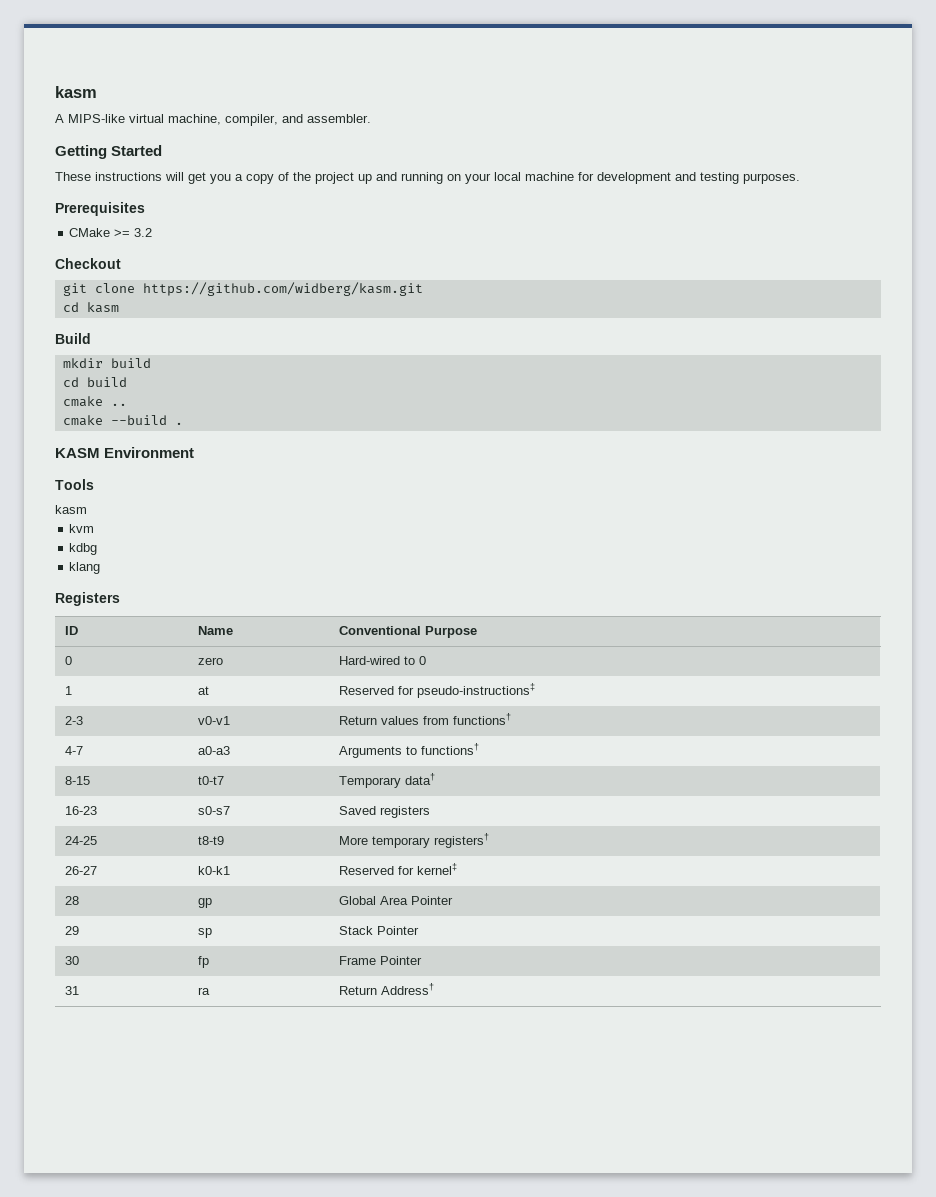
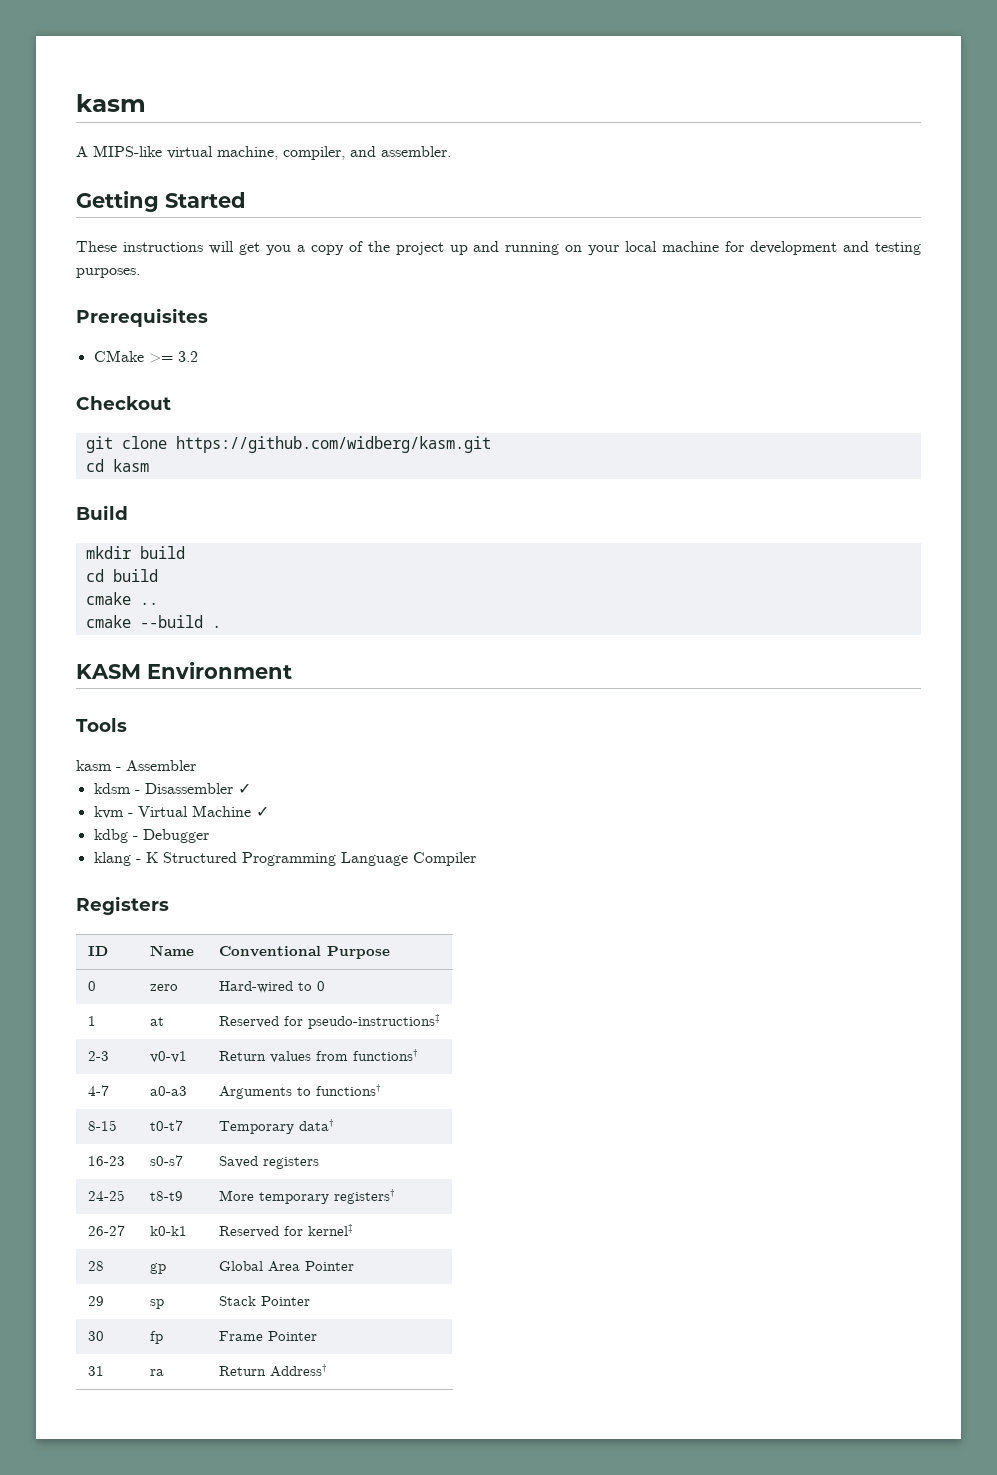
  Tools
- kasm
- kvm
+ kasm - Assembler
+ kdsm - Disassembler ✓
+ kvm - Virtual Machine ✓
- kdbg
+ kdbg - Debugger
- klang
+ klang - K Structured Programming Language Compiler

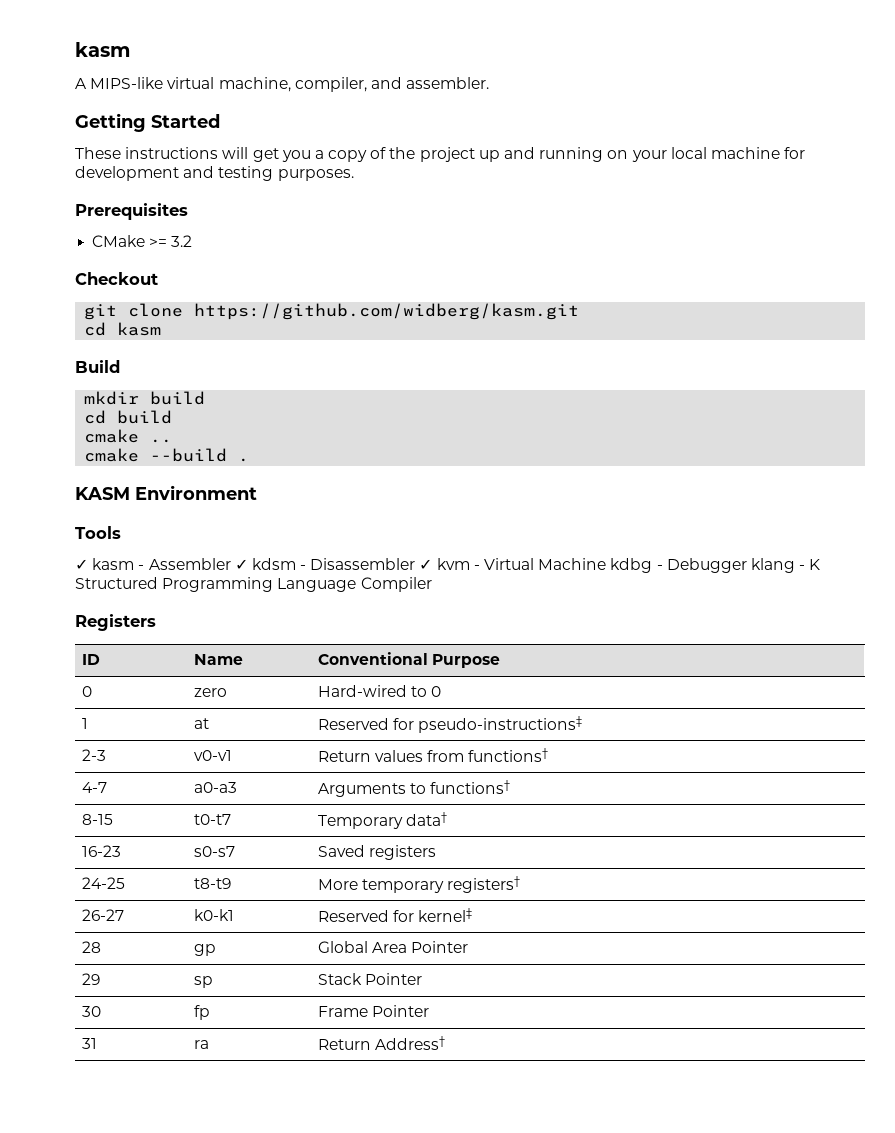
- kasm - Assembler
- kdsm - Disassembler ✓
- kvm - Virtual Machine ✓
- kdbg - Debugger
- klang - K Structured Programming Language Compiler
+ ✓ kasm - Assembler ✓ kdsm - Disassembler ✓ kvm - Virtual Machine kdbg - Debugger klang - K Structured Programming Language Compiler

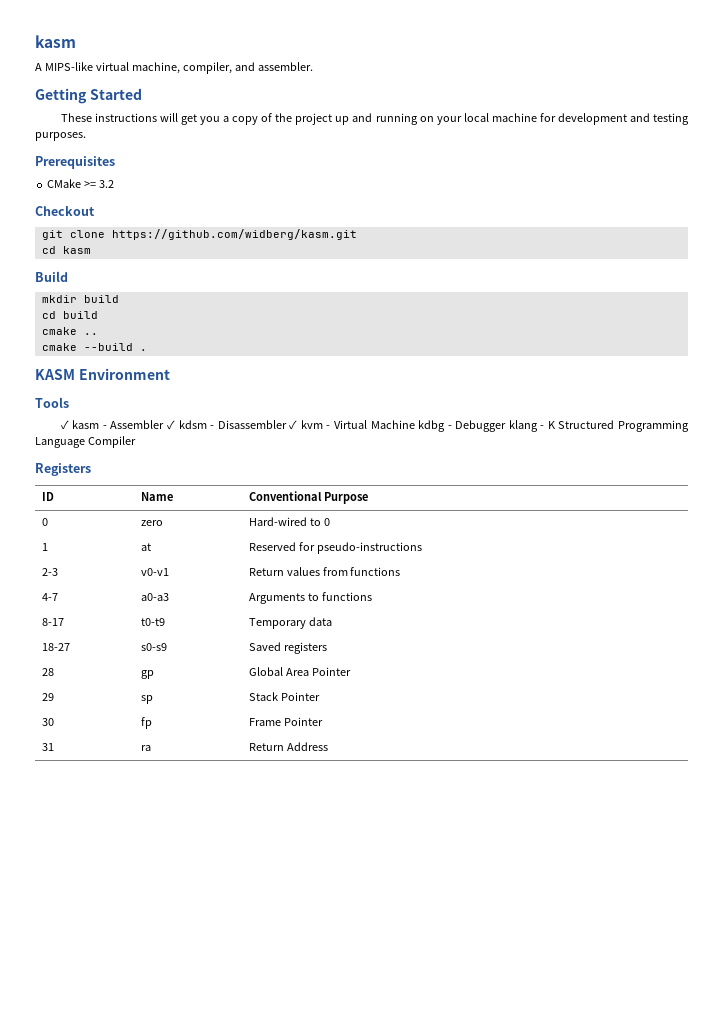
- 1 | at | Reserved for pseudo-instructions‡
+ 1 | at | Reserved for pseudo-instructions
- 2-3 | v0-v1 | Return values from functions†
+ 2-3 | v0-v1 | Return values from functions
- 4-7 | a0-a3 | Arguments to functions†
- 8-15 | t0-t7 | Temporary data†
- 16-23 | s0-s7 | Saved registers
- 24-25 | t8-t9 | More temporary registers†
- 26-27 | k0-k1 | Reserved for kernel‡
+ 4-7 | a0-a3 | Arguments to functions
+ 8-17 | t0-t9 | Temporary data
+ 18-27 | s0-s9 | Saved registers
- 31 | ra | Return Address†
+ 31 | ra | Return Address

